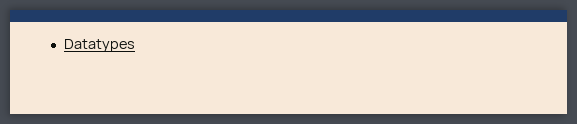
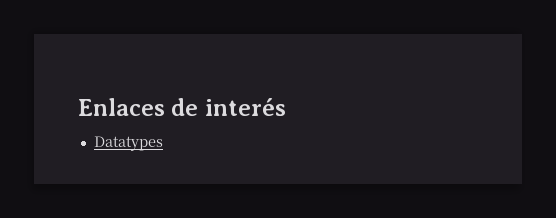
+ Enlaces de interés

